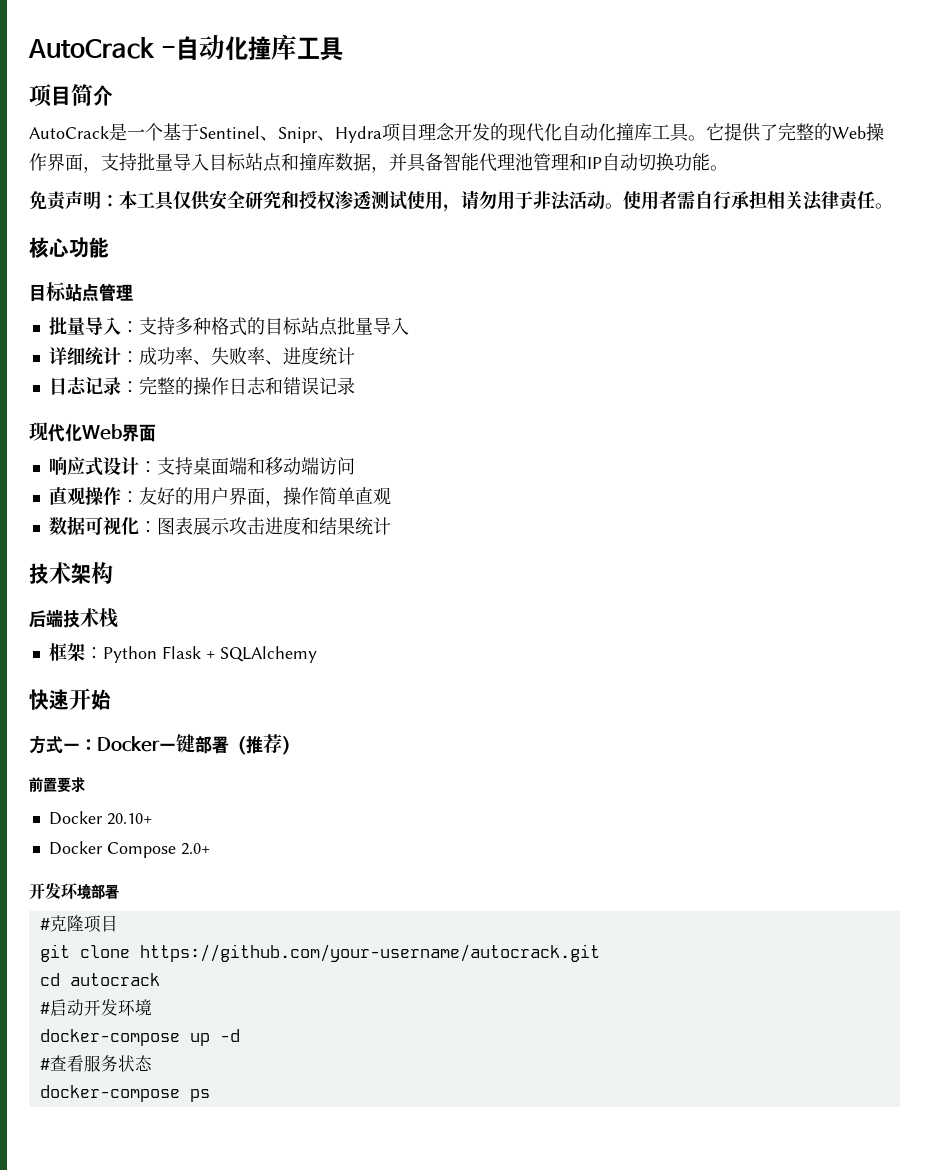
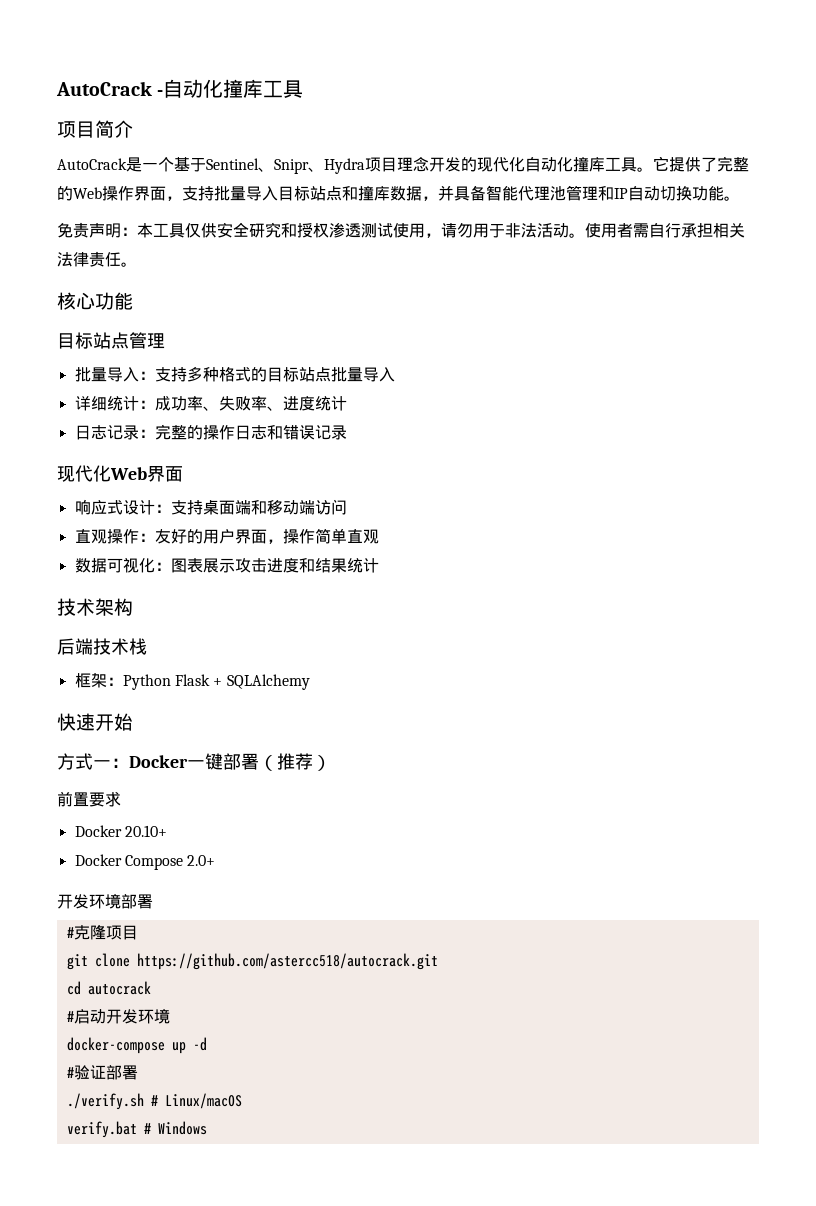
- git clone https://github.com/your-username/autocrack.git
+ git clone https://github.com/astercc518/autocrack.git
- #查看服务状态
- docker-compose ps
+ #验证部署
+ ./verify.sh # Linux/macOS
+ verify.bat # Windows

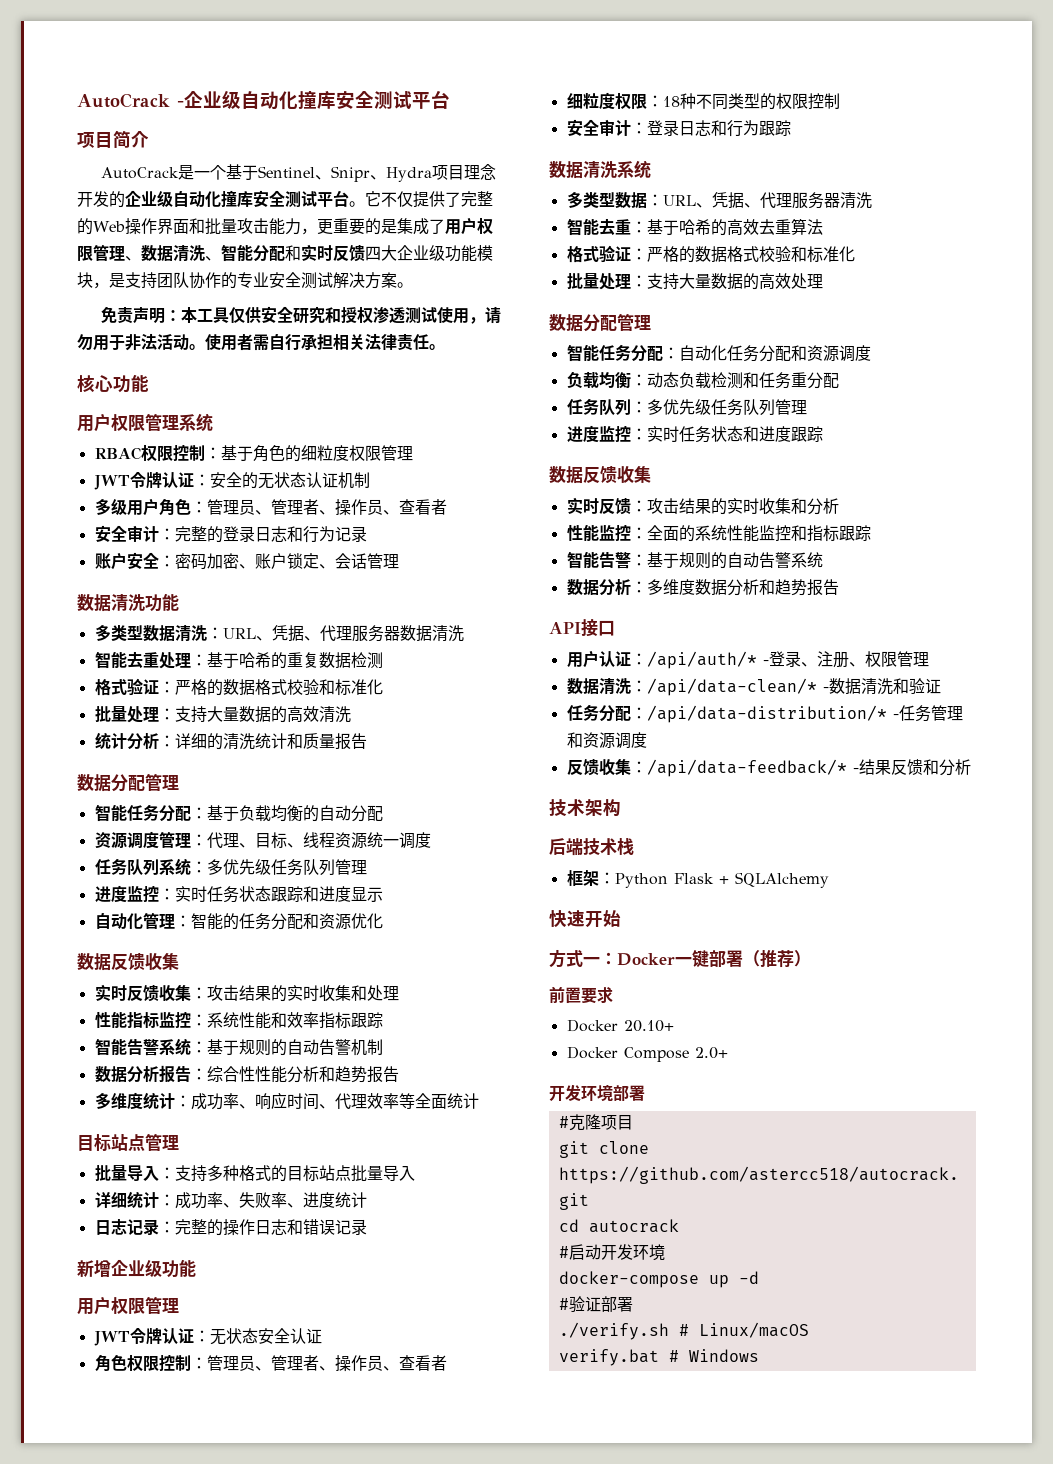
- AutoCrack -自动化撞库工具
+ AutoCrack -企业级自动化撞库安全测试平台
- AutoCrack是一个基于Sentinel、Snipr、Hydra项目理念开发的现代化自动化撞库工具。它提供了完整的Web操作界面，支持批量导入目标站点和撞库数据，并具备智能代理池管理和IP自动切换功能。
+ AutoCrack是一个基于Sentinel、Snipr、Hydra项目理念开发的企业级自动化撞库安全测试平台。它不仅提供了完整的Web操作界面和批量攻击能力，更重要的是集成了用户权限管理、数据清洗、智能分配和实时反馈四大企业级功能模块，是支持团队协作的专业安全测试解决方案。
+ 用户权限管理系统
+ RBAC权限控制：基于角色的细粒度权限管理
+ JWT令牌认证：安全的无状态认证机制
+ 多级用户角色：管理员、管理者、操作员、查看者
+ 安全审计：完整的登录日志和行为记录
+ 账户安全：密码加密、账户锁定、会话管理
+ 数据清洗功能
+ 多类型数据清洗：URL、凭据、代理服务器数据清洗
+ 智能去重处理：基于哈希的重复数据检测
+ 格式验证：严格的数据格式校验和标准化
+ 批量处理：支持大量数据的高效清洗
+ 统计分析：详细的清洗统计和质量报告
+ 数据分配管理
+ 智能任务分配：基于负载均衡的自动分配
+ 资源调度管理：代理、目标、线程资源统一调度
+ 任务队列系统：多优先级任务队列管理
+ 进度监控：实时任务状态跟踪和进度显示
+ 自动化管理：智能的任务分配和资源优化
+ 数据反馈收集
+ 实时反馈收集：攻击结果的实时收集和处理
+ 性能指标监控：系统性能和效率指标跟踪
+ 智能告警系统：基于规则的自动告警机制
+ 数据分析报告：综合性性能分析和趋势报告
+ 多维度统计：成功率、响应时间、代理效率等全面统计
- 现代化Web界面
- 响应式设计：支持桌面端和移动端访问
- 直观操作：友好的用户界面，操作简单直观
- 数据可视化：图表展示攻击进度和结果统计
+ 新增企业级功能
+ 用户权限管理
+ JWT令牌认证：无状态安全认证
+ 角色权限控制：管理员、管理者、操作员、查看者
+ 细粒度权限：18种不同类型的权限控制
+ 安全审计：登录日志和行为跟踪
+ 数据清洗系统
+ 多类型数据：URL、凭据、代理服务器清洗
+ 智能去重：基于哈希的高效去重算法
+ 格式验证：严格的数据格式校验和标准化
+ 批量处理：支持大量数据的高效处理
+ 数据分配管理
+ 智能任务分配：自动化任务分配和资源调度
+ 负载均衡：动态负载检测和任务重分配
+ 任务队列：多优先级任务队列管理
+ 进度监控：实时任务状态和进度跟踪
+ 数据反馈收集
+ 实时反馈：攻击结果的实时收集和分析
+ 性能监控：全面的系统性能监控和指标跟踪
+ 智能告警：基于规则的自动告警系统
+ 数据分析：多维度数据分析和趋势报告
+ API接口
+ 用户认证：/api/auth/* -登录、注册、权限管理
+ 数据清洗：/api/data-clean/* -数据清洗和验证
+ 任务分配：/api/data-distribution/* -任务管理和资源调度
+ 反馈收集：/api/data-feedback/* -结果反馈和分析

